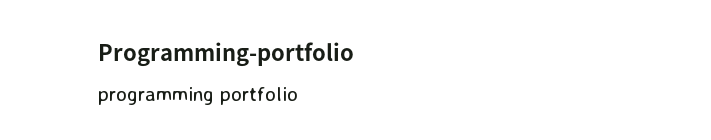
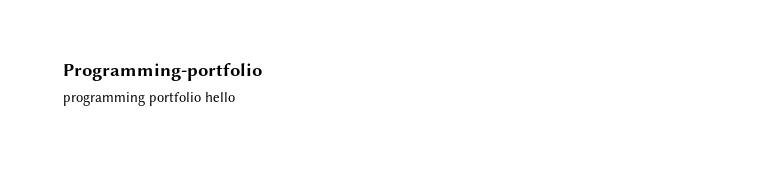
- programming portfolio
+ programming portfolio hello

